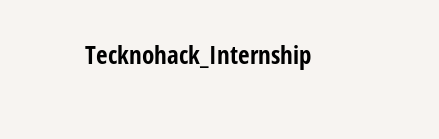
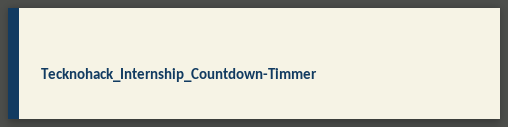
- Tecknohack_Internship
+ Tecknohack_Internship_Countdown-Timmer

